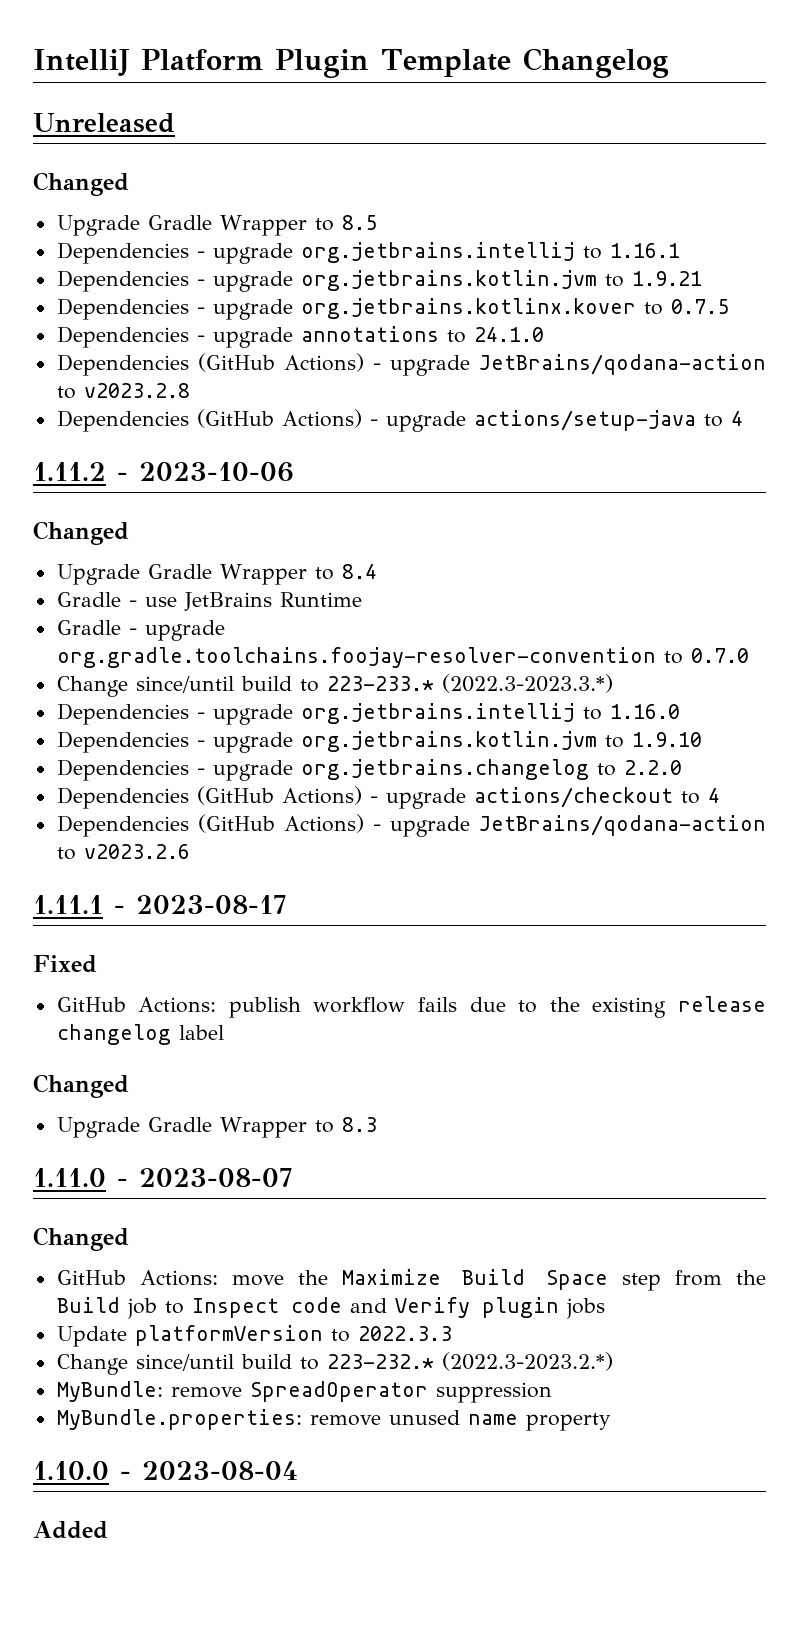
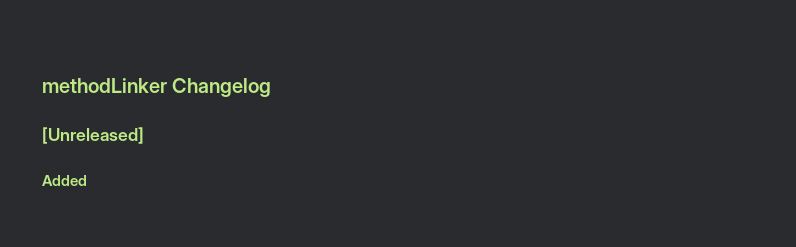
- IntelliJ Platform Plugin Template Changelog
- Unreleased
- Changed
- Upgrade Gradle Wrapper to 8.5
- Dependencies - upgrade org.jetbrains.intellij to 1.16.1
- Dependencies - upgrade org.jetbrains.kotlin.jvm to 1.9.21
- Dependencies - upgrade org.jetbrains.kotlinx.kover to 0.7.5
- Dependencies - upgrade annotations to 24.1.0
- Dependencies (GitHub Actions) - upgrade JetBrains/qodana-action to v2023.2.8
- Dependencies (GitHub Actions) - upgrade actions/setup-java to 4
- 1.11.2 - 2023-10-06
- Changed
- Upgrade Gradle Wrapper to 8.4
- Gradle - use JetBrains Runtime
- Gradle - upgrade org.gradle.toolchains.foojay-resolver-convention to 0.7.0
- Change since/until build to 223-233.* (2022.3-2023.3.*)
- Dependencies - upgrade org.jetbrains.intellij to 1.16.0
- Dependencies - upgrade org.jetbrains.kotlin.jvm to 1.9.10
- Dependencies - upgrade org.jetbrains.changelog to 2.2.0
- Dependencies (GitHub Actions) - upgrade actions/checkout to 4
- Dependencies (GitHub Actions) - upgrade JetBrains/qodana-action to v2023.2.6
- 1.11.1 - 2023-08-17
- Fixed
- GitHub Actions: publish workflow fails due to the existing release changelog label
- Changed
- Upgrade Gradle Wrapper to 8.3
- 1.11.0 - 2023-08-07
- Changed
- GitHub Actions: move the Maximize Build Space step from the Build job to Inspect code and Verify plugin jobs
- Update platformVersion to 2022.3.3
- Change since/until build to 223-232.* (2022.3-2023.2.*)
- MyBundle: remove SpreadOperator suppression
- MyBundle.properties: remove unused name property
- 1.10.0 - 2023-08-04
+ methodLinker Changelog
+ [Unreleased]

